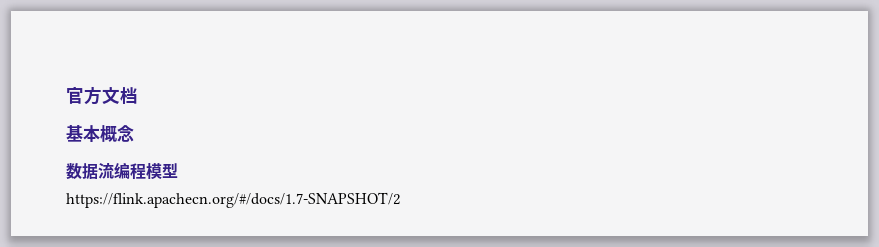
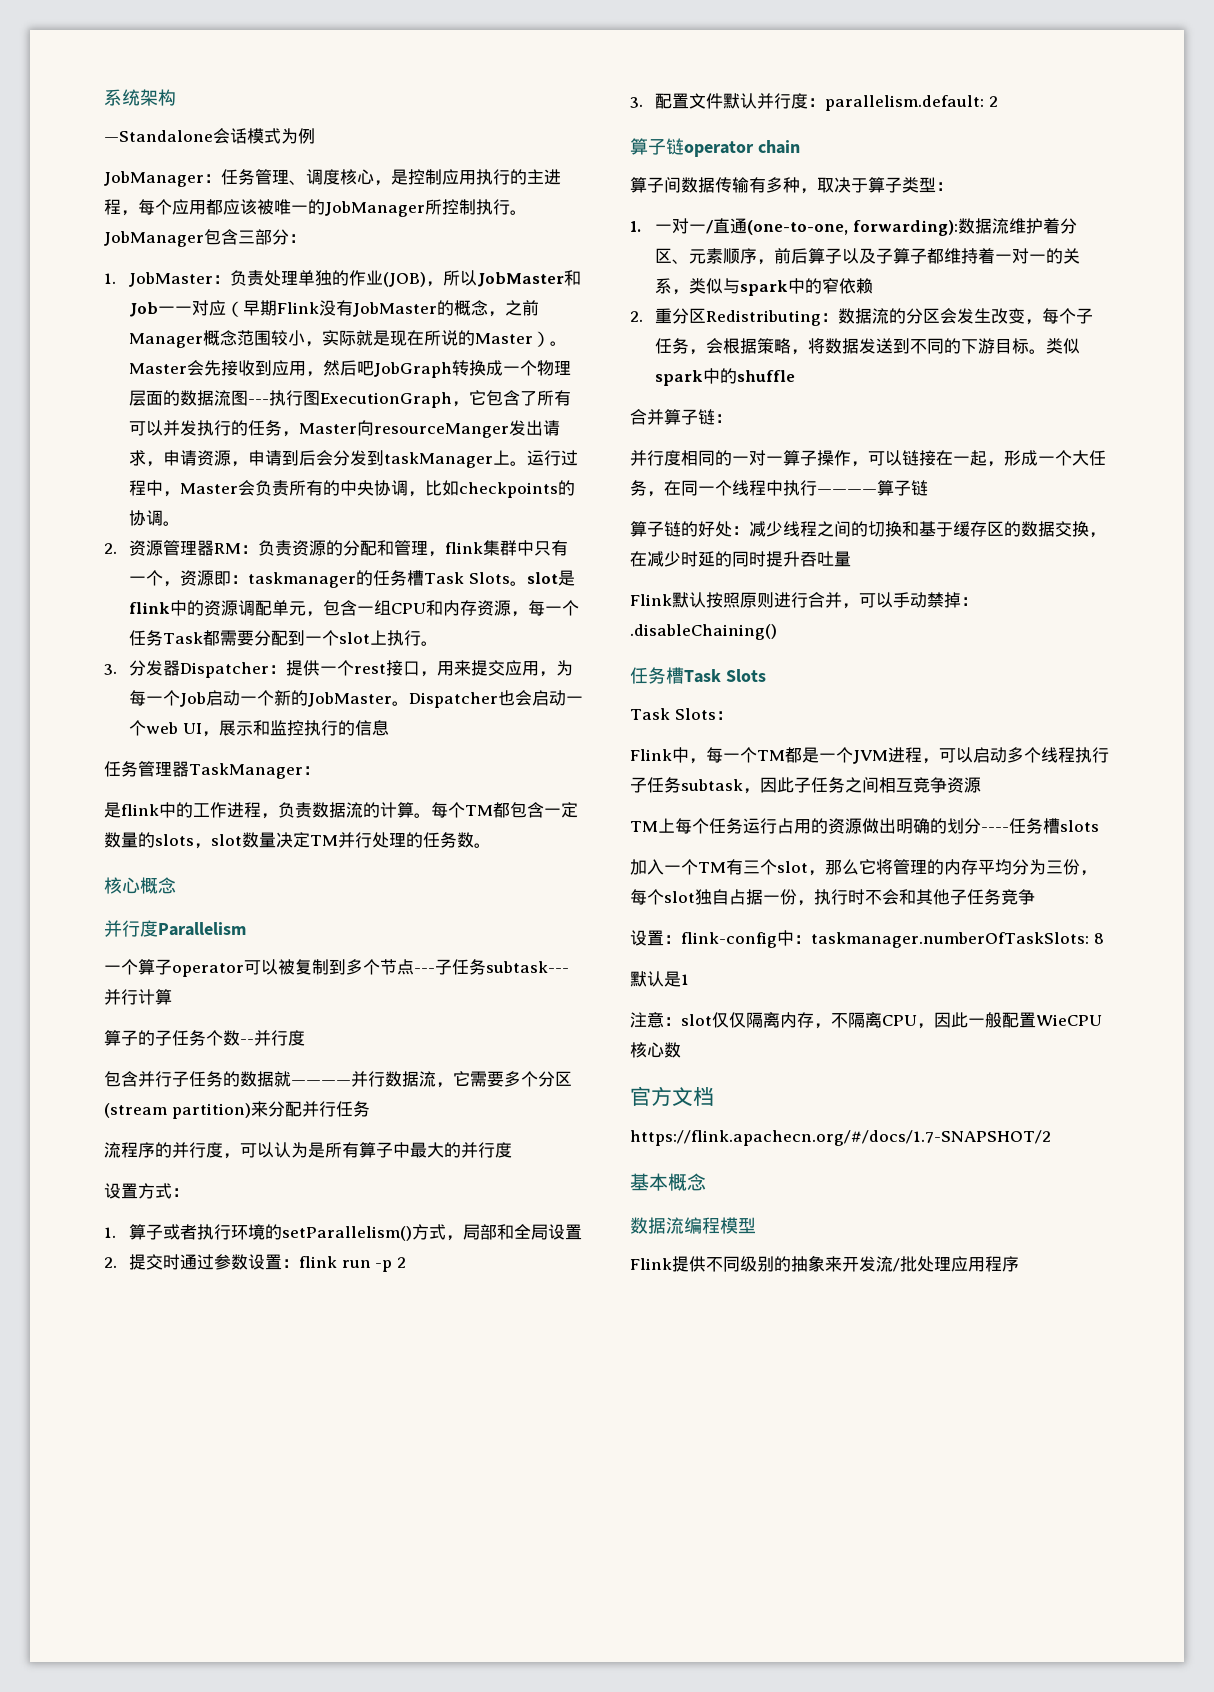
+ 系统架构
+ —Standalone会话模式为例
+ JobManager：任务管理、调度核心，是控制应用执行的主进程，每个应用都应该被唯一的JobManager所控制执行。JobManager包含三部分：
+ 1. JobMaster：负责处理单独的作业(JOB)，所以JobMaster和Job一一对应（早期Flink没有JobMaster的概念，之前Manager概念范围较小，实际就是现在所说的Master）。Master会先接收到应用，然后吧JobGraph转换成一个物理层面的数据流图---执行图ExecutionGraph，它包含了所有可以并发执行的任务，Master向resourceManger发出请求，申请资源，申请到后会分发到taskManager上。运行过程中，Master会负责所有的中央协调，比如checkpoints的协调。
+ 2.资源管理器RM：负责资源的分配和管理，flink集群中只有一个，资源即：taskmanager的任务槽Task Slots。slot是flink中的资源调配单元，包含一组CPU和内存资源，每一个任务Task都需要分配到一个slot上执行。
+ 3.分发器Dispatcher：提供一个rest接口，用来提交应用，为每一个Job启动一个新的JobMaster。Dispatcher也会启动一个web UI，展示和监控执行的信息
+ 任务管理器TaskManager：
+ 是flink中的工作进程，负责数据流的计算。每个TM都包含一定数量的slots，slot数量决定TM并行处理的任务数。
+ 核心概念
+ 并行度Parallelism
+ 一个算子operator可以被复制到多个节点---子任务subtask---并行计算
+ 算子的子任务个数--并行度
+ 包含并行子任务的数据就————并行数据流，它需要多个分区(stream partition)来分配并行任务
+ 流程序的并行度，可以认为是所有算子中最大的并行度
+ 设置方式：
+ 1.算子或者执行环境的setParallelism()方式，局部和全局设置
+ 2.提交时通过参数设置：flink run -p 2
+ 3.配置文件默认并行度：parallelism.default: 2
+ 算子链operator chain
+ 算子间数据传输有多种，取决于算子类型：
+ 1.一对一/直通(one-to-one, forwarding):数据流维护着分区、元素顺序，前后算子以及子算子都维持着一对一的关系，类似与spark中的窄依赖
+ 2.重分区Redistributing：数据流的分区会发生改变，每个子任务，会根据策略，将数据发送到不同的下游目标。类似spark中的shuffle
+ 合并算子链：
+ 并行度相同的一对一算子操作，可以链接在一起，形成一个大任务，在同一个线程中执行————算子链
+ 算子链的好处：减少线程之间的切换和基于缓存区的数据交换，在减少时延的同时提升吞吐量
+ Flink默认按照原则进行合并，可以手动禁掉：.disableChaining()
+ 任务槽Task Slots
+ Task Slots：
+ Flink中，每一个TM都是一个JVM进程，可以启动多个线程执行子任务subtask，因此子任务之间相互竞争资源
+ TM上每个任务运行占用的资源做出明确的划分----任务槽slots
+ 加入一个TM有三个slot，那么它将管理的内存平均分为三份，每个slot独自占据一份，执行时不会和其他子任务竞争
+ 设置：flink-config中：taskmanager.numberOfTaskSlots: 8
+ 默认是1
+ 注意：slot仅仅隔离内存，不隔离CPU，因此一般配置WieCPU核心数
+ https://flink.apachecn.org/#/docs/1.7-SNAPSHOT/2
- https://flink.apachecn.org/#/docs/1.7-SNAPSHOT/2
+ Flink提供不同级别的抽象来开发流/批处理应用程序

